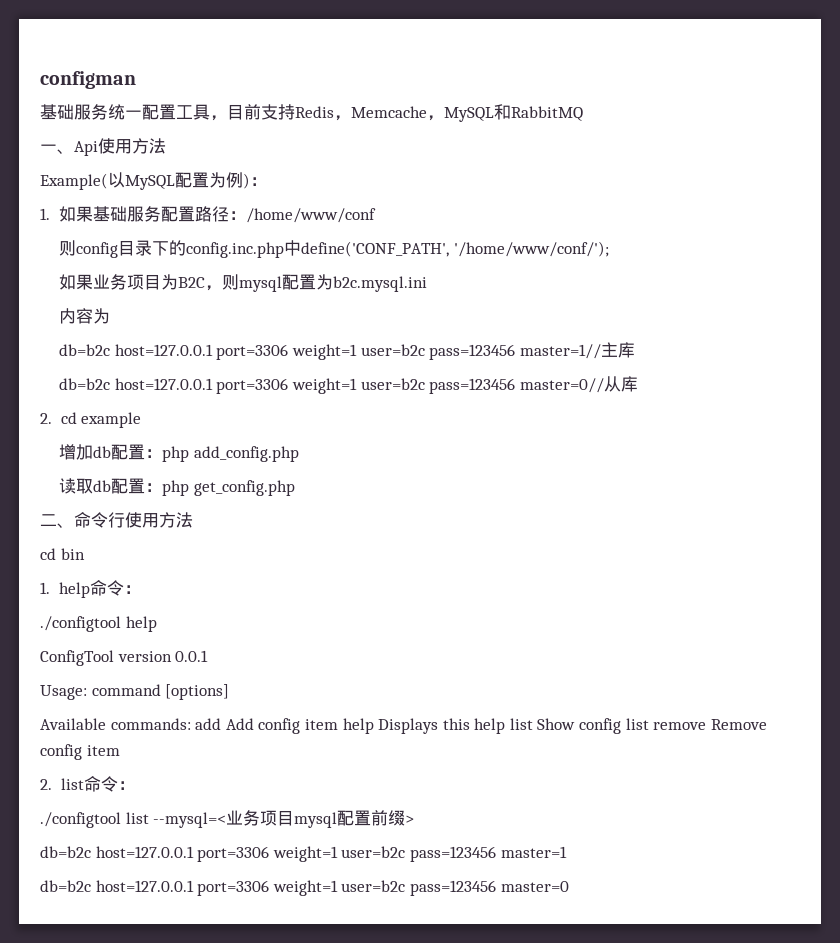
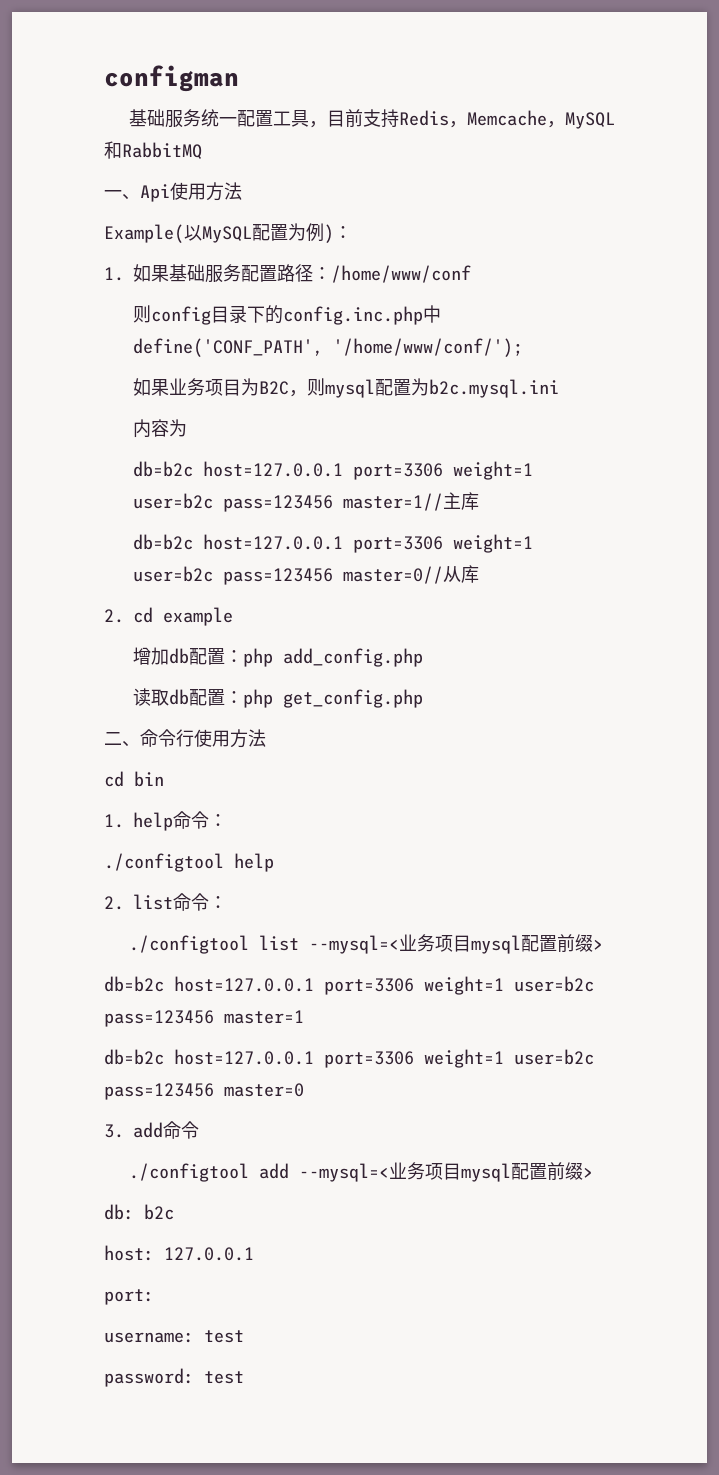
- ConfigTool version 0.0.1
- Usage: command [options]
- Available commands: add Add config item help Displays this help list Show config list remove Remove config item
+ 3. add命令
+ ./configtool add --mysql=<业务项目mysql配置前缀>
+ db: b2c
+ host: 127.0.0.1
+ port:
+ username: test
+ password: test

